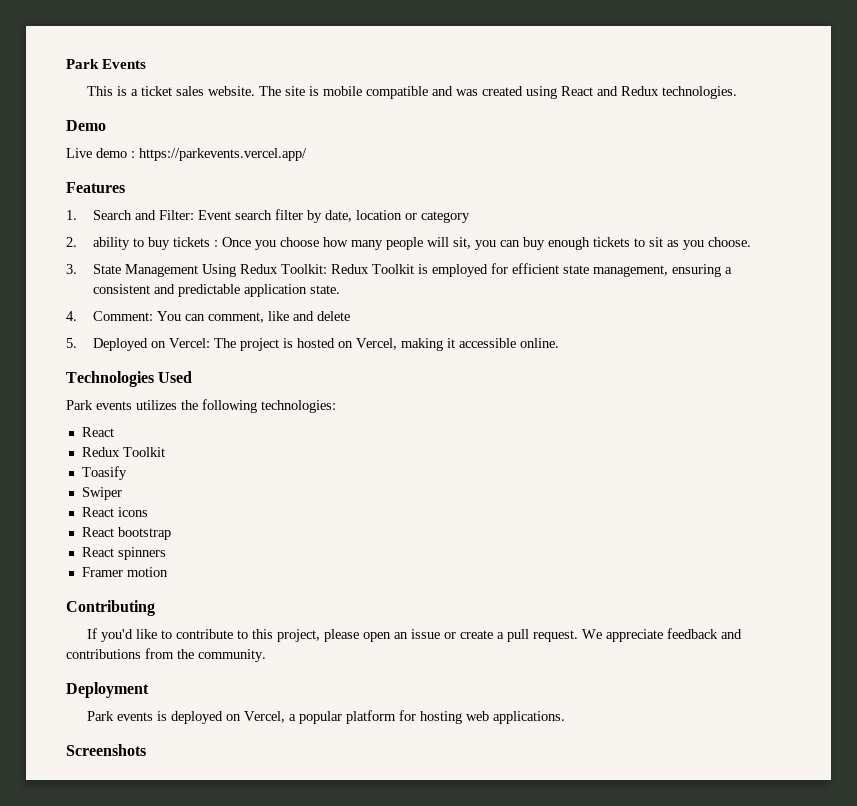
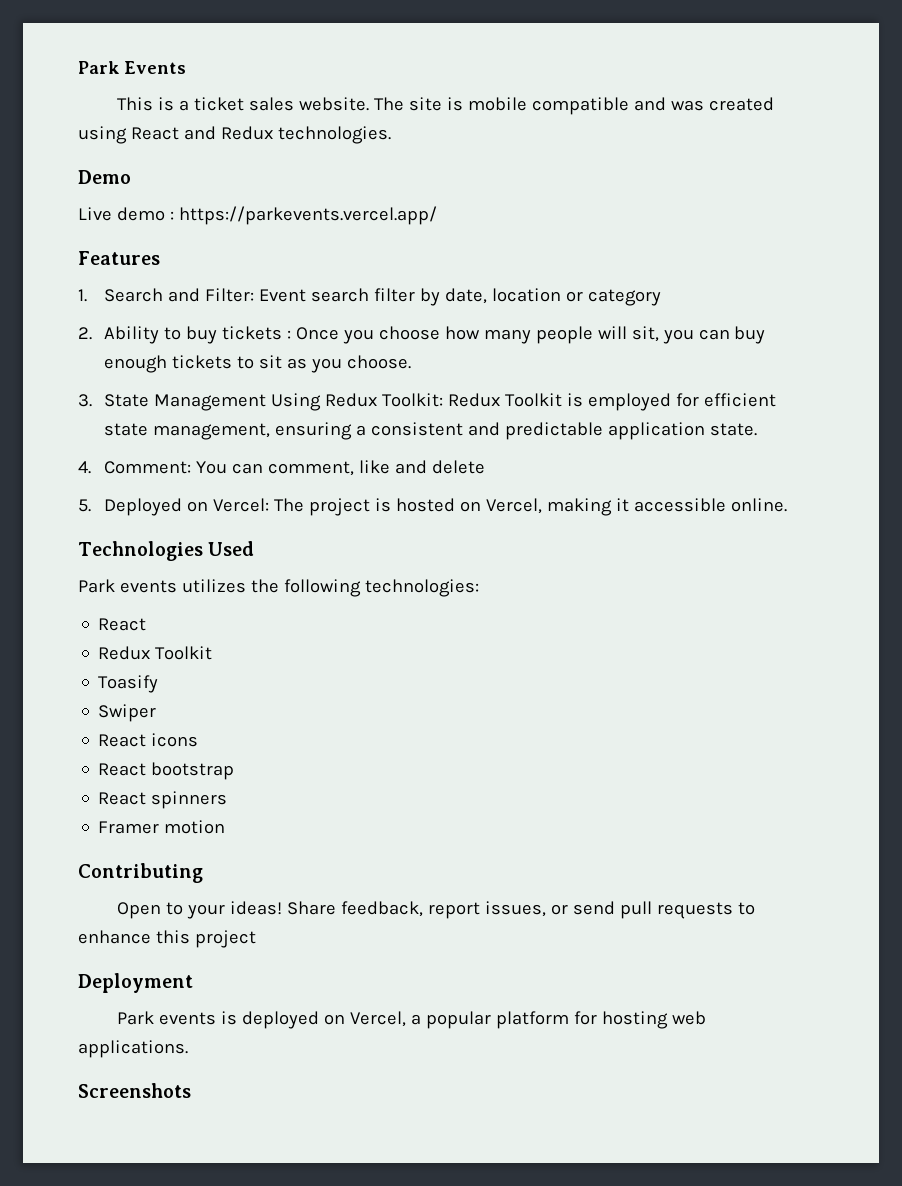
- 2. ability to buy tickets : Once you choose how many people will sit, you can buy enough tickets to sit as you choose.
+ 2. Ability to buy tickets : Once you choose how many people will sit, you can buy enough tickets to sit as you choose.
- If you'd like to contribute to this project, please open an issue or create a pull request. We appreciate feedback and contributions from the community.
+ Open to your ideas! Share feedback, report issues, or send pull requests to enhance this project

